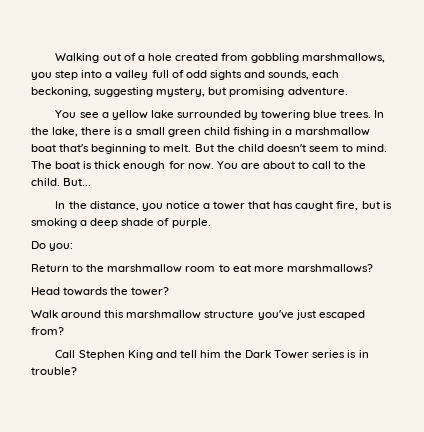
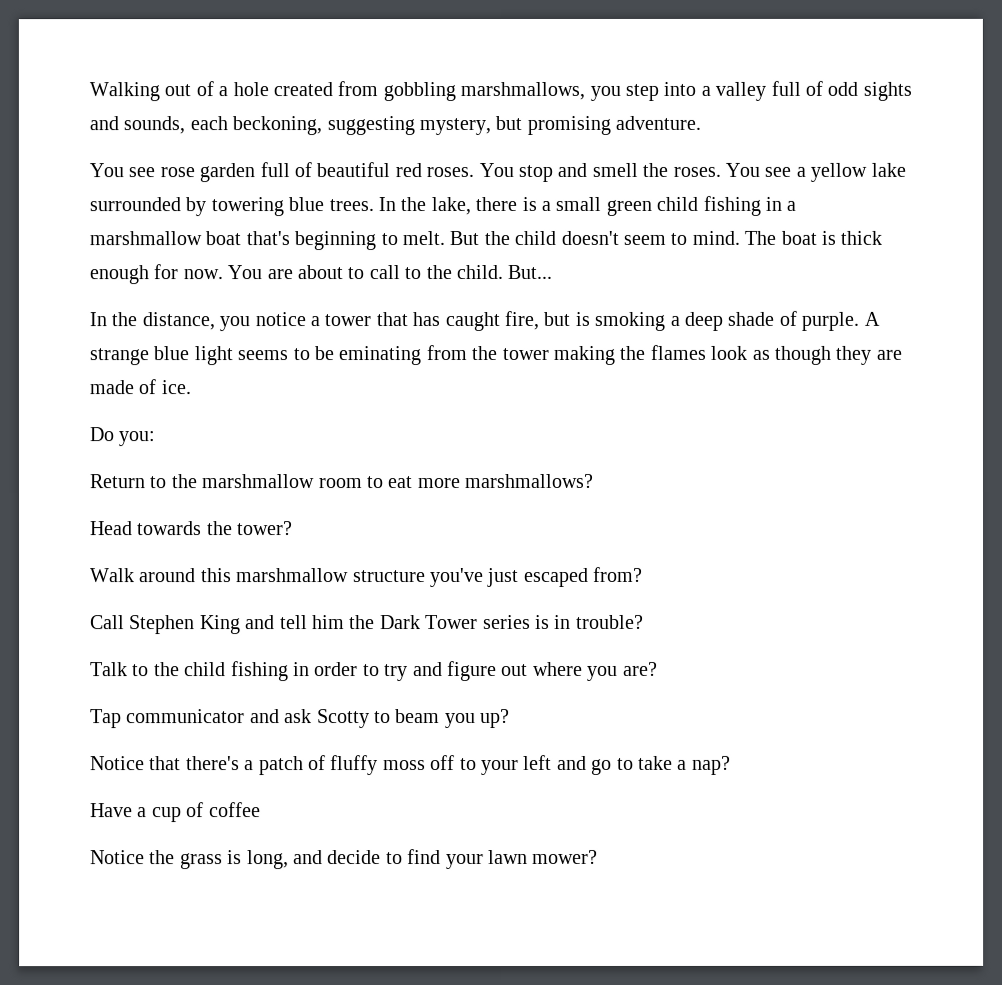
- You see a yellow lake surrounded by towering blue trees.
+ You see rose garden full of beautiful red roses. You stop and smell the roses. You see a yellow lake surrounded by towering blue trees.
+ A strange blue light seems to be eminating from the tower making the flames look as though they are made of ice.
+ Talk to the child fishing in order to try and figure out where you are?
+ Tap communicator and ask Scotty to beam you up?
+ Notice that there's a patch of fluffy moss off to your left and go to take a nap?
+ Have a cup of coffee
+ Notice the grass is long, and decide to find your lawn mower?

